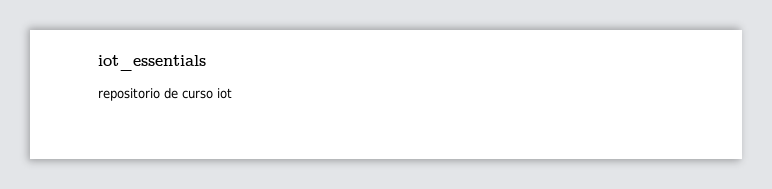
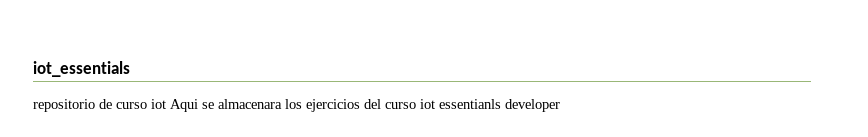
- repositorio de curso iot
+ repositorio de curso iot Aqui se almacenara los ejercicios del curso iot essentianls developer

